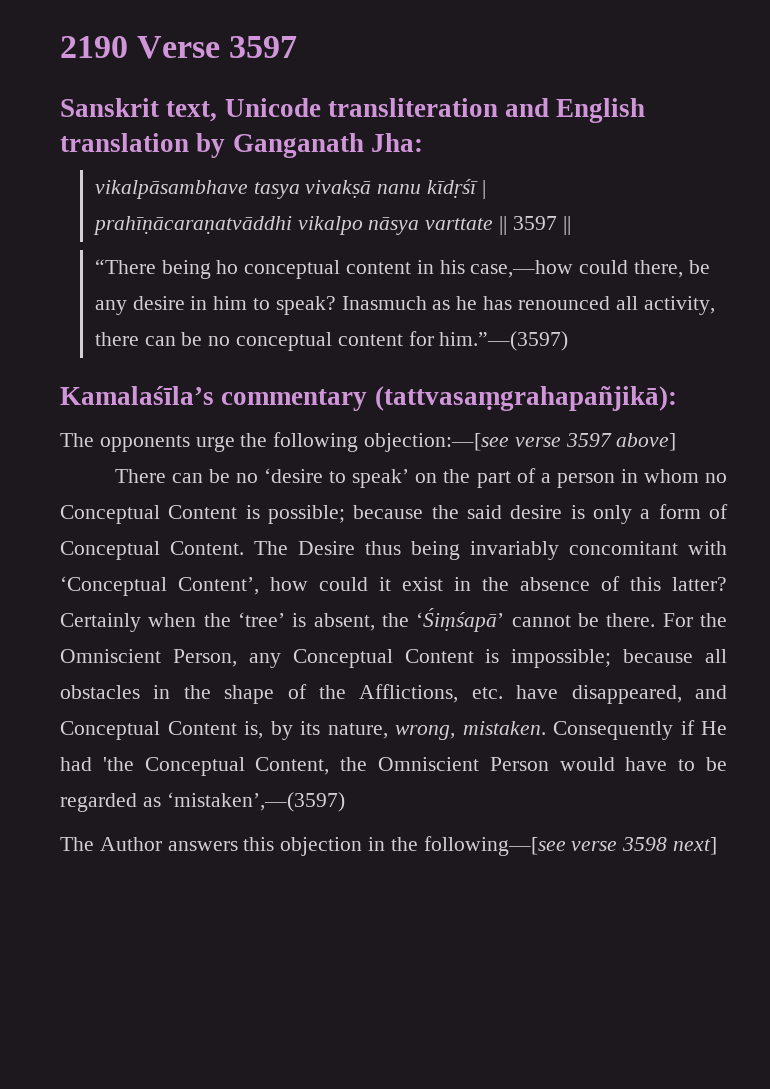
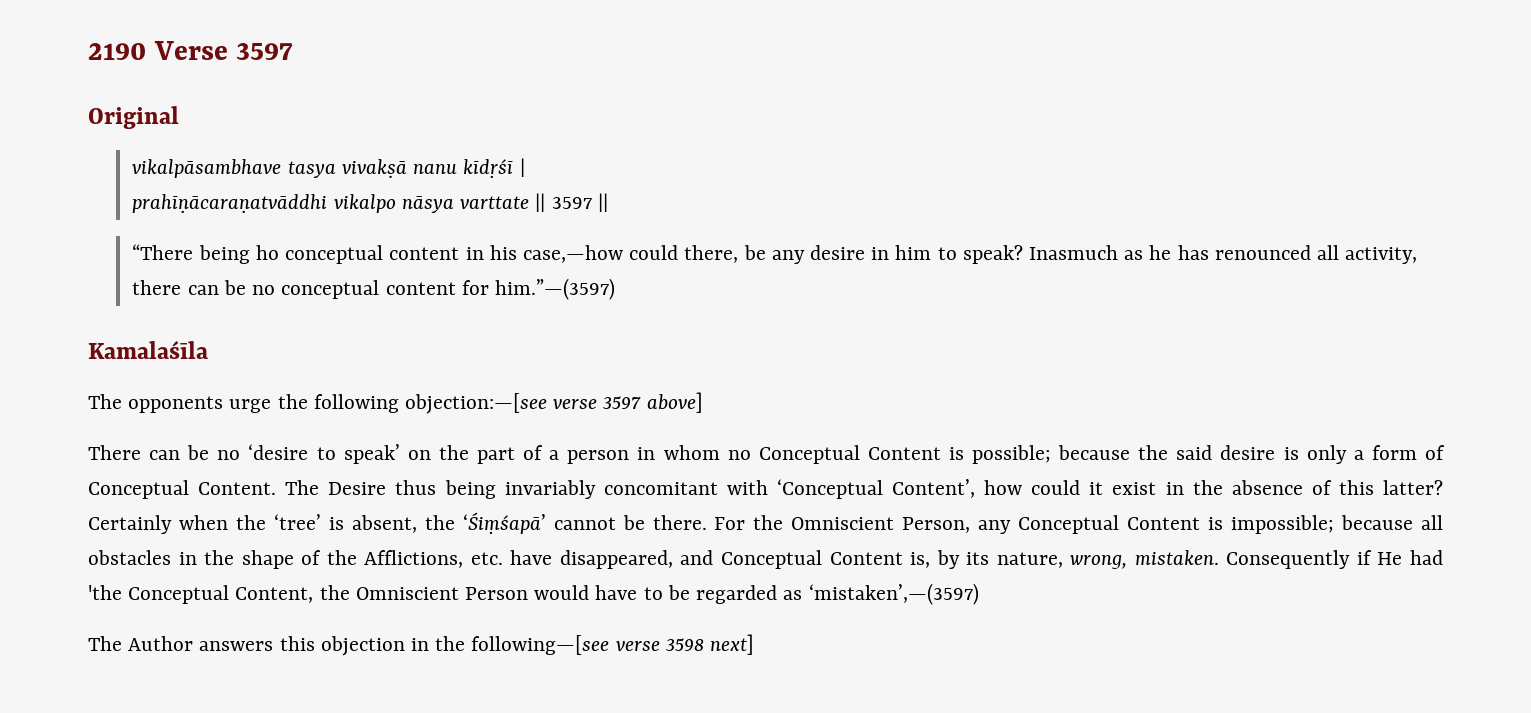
- Sanskrit text, Unicode transliteration and English translation by Ganganath Jha:
+ Original
- Kamalaśīla’s commentary (tattvasaṃgrahapañjikā):
+ Kamalaśīla

